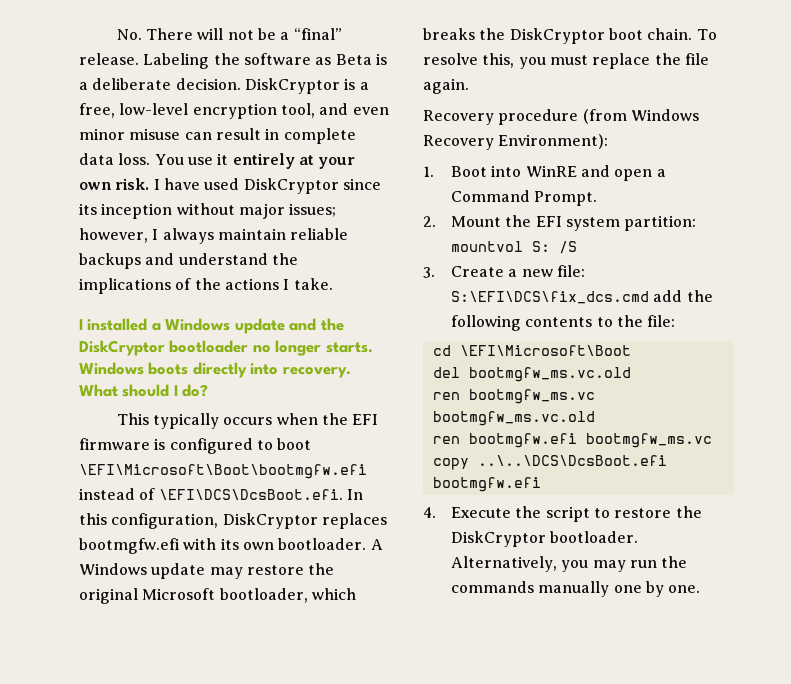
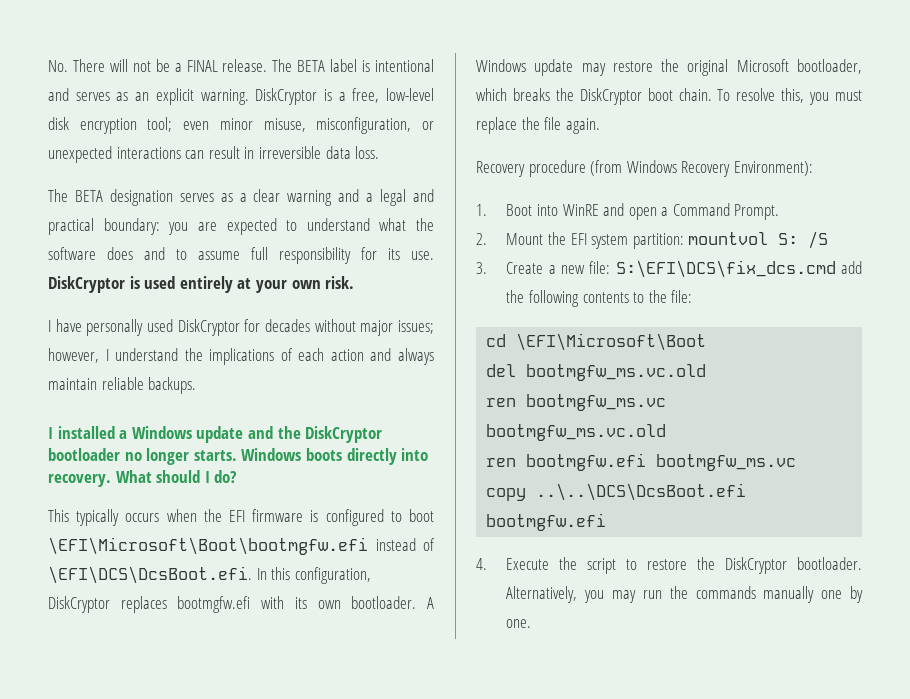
- No. There will not be a “final” release. Labeling the software as Beta is a deliberate decision.
+ No. There will not be a FINAL release. The BETA label is intentional and serves as an explicit warning.
- DiskCryptor is a free, low-level encryption tool, and even minor misuse can result in complete data loss. You use it entirely at your own risk. I have used DiskCryptor since its inception without major issues; however, I always maintain reliable backups and understand the implications of the actions I take.
+ DiskCryptor is a free, low-level disk encryption tool; even minor misuse, misconfiguration, or unexpected interactions can result in irreversible data loss.
+ The BETA designation serves as a clear warning and a legal and practical boundary: you are expected to understand what the software does and to assume full responsibility for its use. DiskCryptor is used entirely at your own risk.
+ I have personally used DiskCryptor for decades without major issues; however, I understand the implications of each action and always maintain reliable backups.

